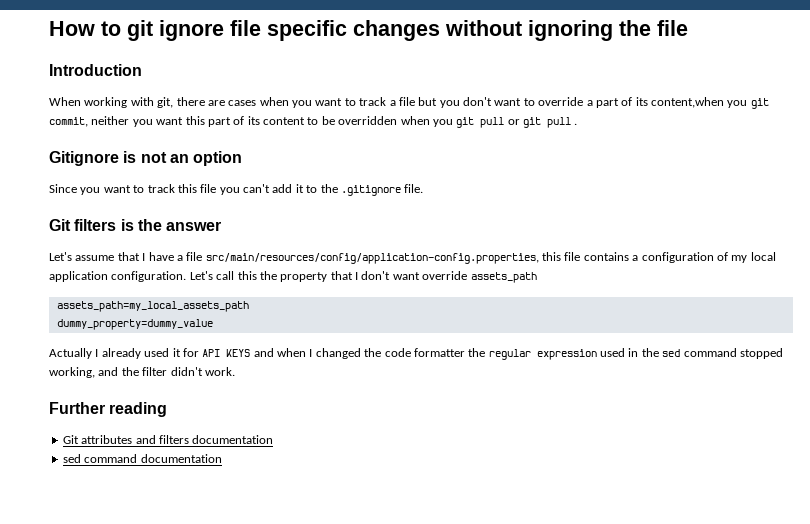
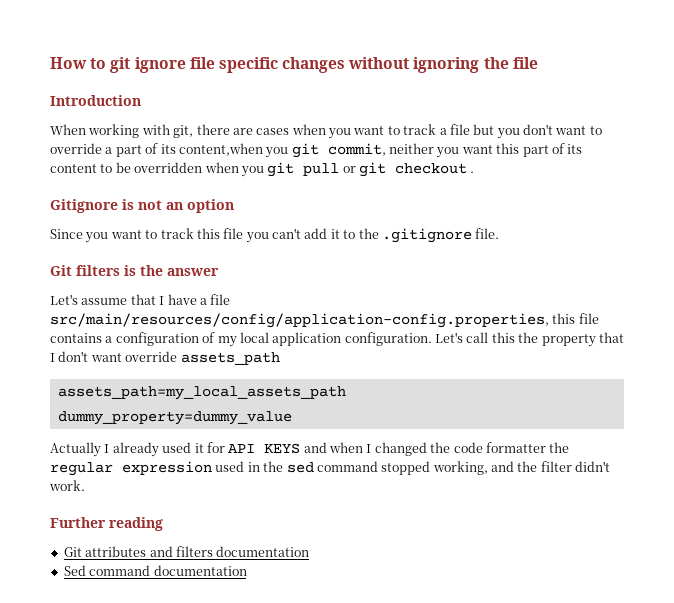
- When working with git, there are cases when you want to track a file but you don't want to override a part of its content,when you git commit, neither you want this part of its content to be overridden when you git pull or git pull .
+ When working with git, there are cases when you want to track a file but you don't want to override a part of its content,when you git commit, neither you want this part of its content to be overridden when you git pull or git checkout .
- sed command documentation
+ Sed command documentation

